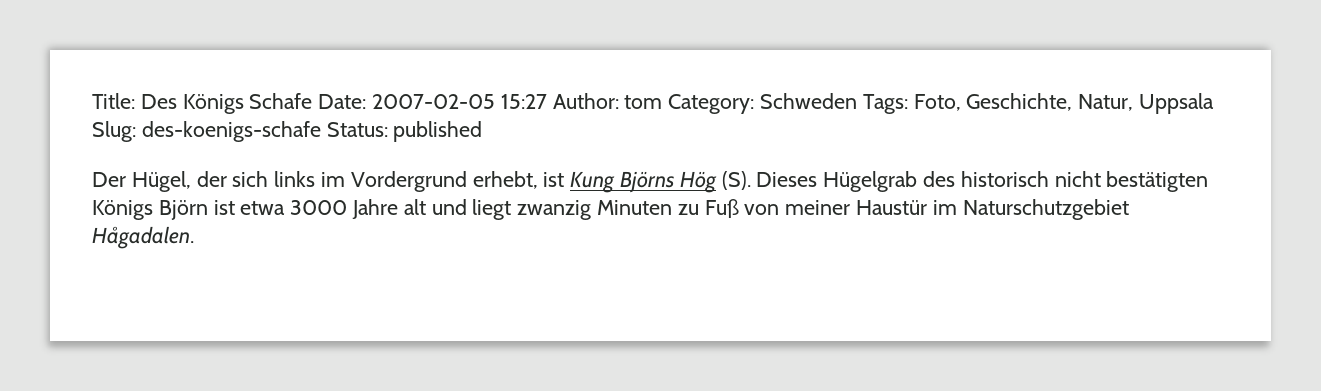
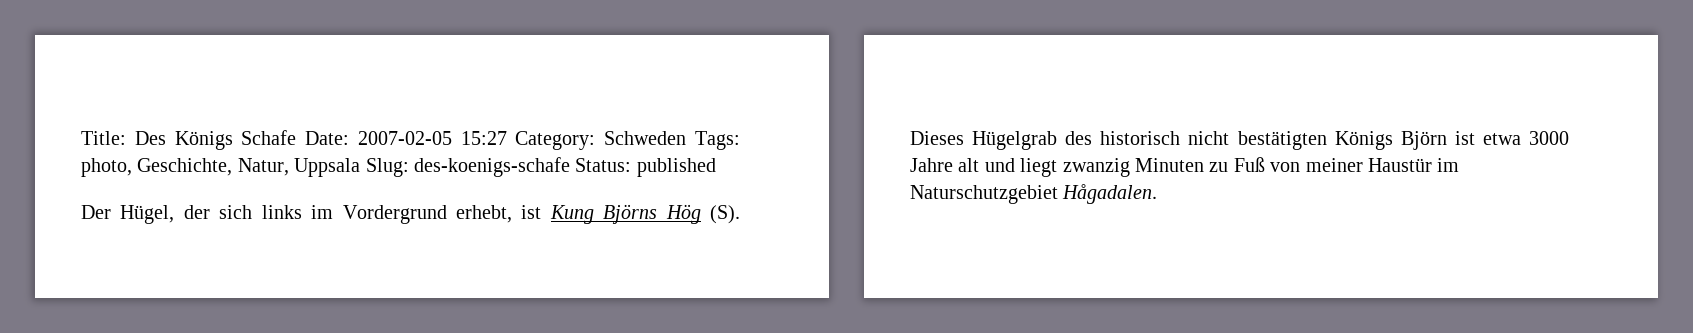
- Title: Des Königs Schafe Date: 2007-02-05 15:27 Author: tom Category: Schweden Tags: Foto, Geschichte, Natur, Uppsala Slug: des-koenigs-schafe Status: published
+ Title: Des Königs Schafe Date: 2007-02-05 15:27 Category: Schweden Tags: photo, Geschichte, Natur, Uppsala Slug: des-koenigs-schafe Status: published

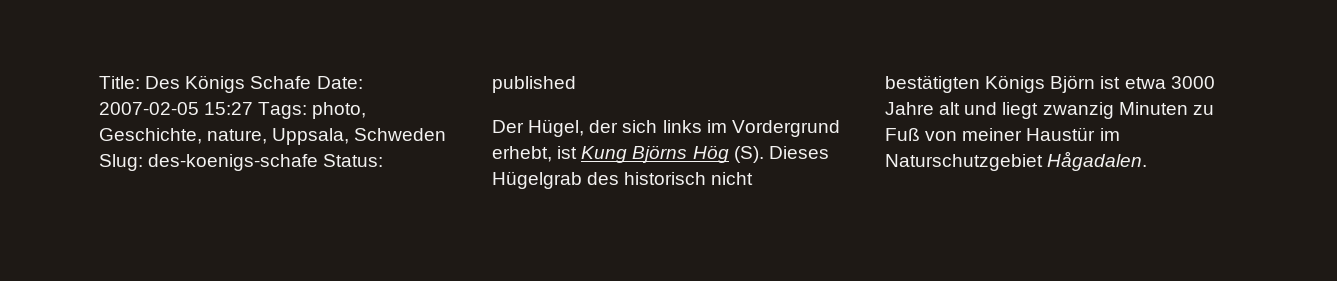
- Title: Des Königs Schafe Date: 2007-02-05 15:27 Category: Schweden Tags: photo, Geschichte, Natur, Uppsala Slug: des-koenigs-schafe Status: published
+ Title: Des Königs Schafe Date: 2007-02-05 15:27 Tags: photo, Geschichte, nature, Uppsala, Schweden Slug: des-koenigs-schafe Status: published

